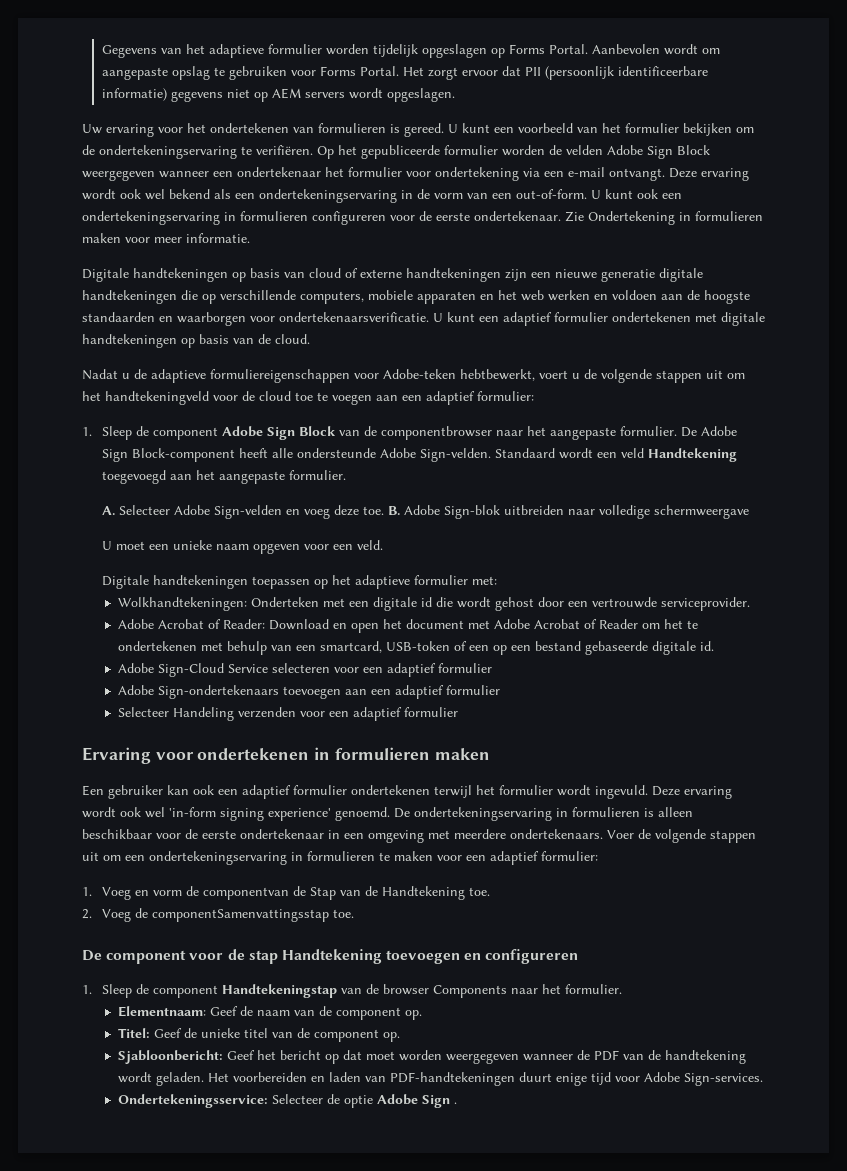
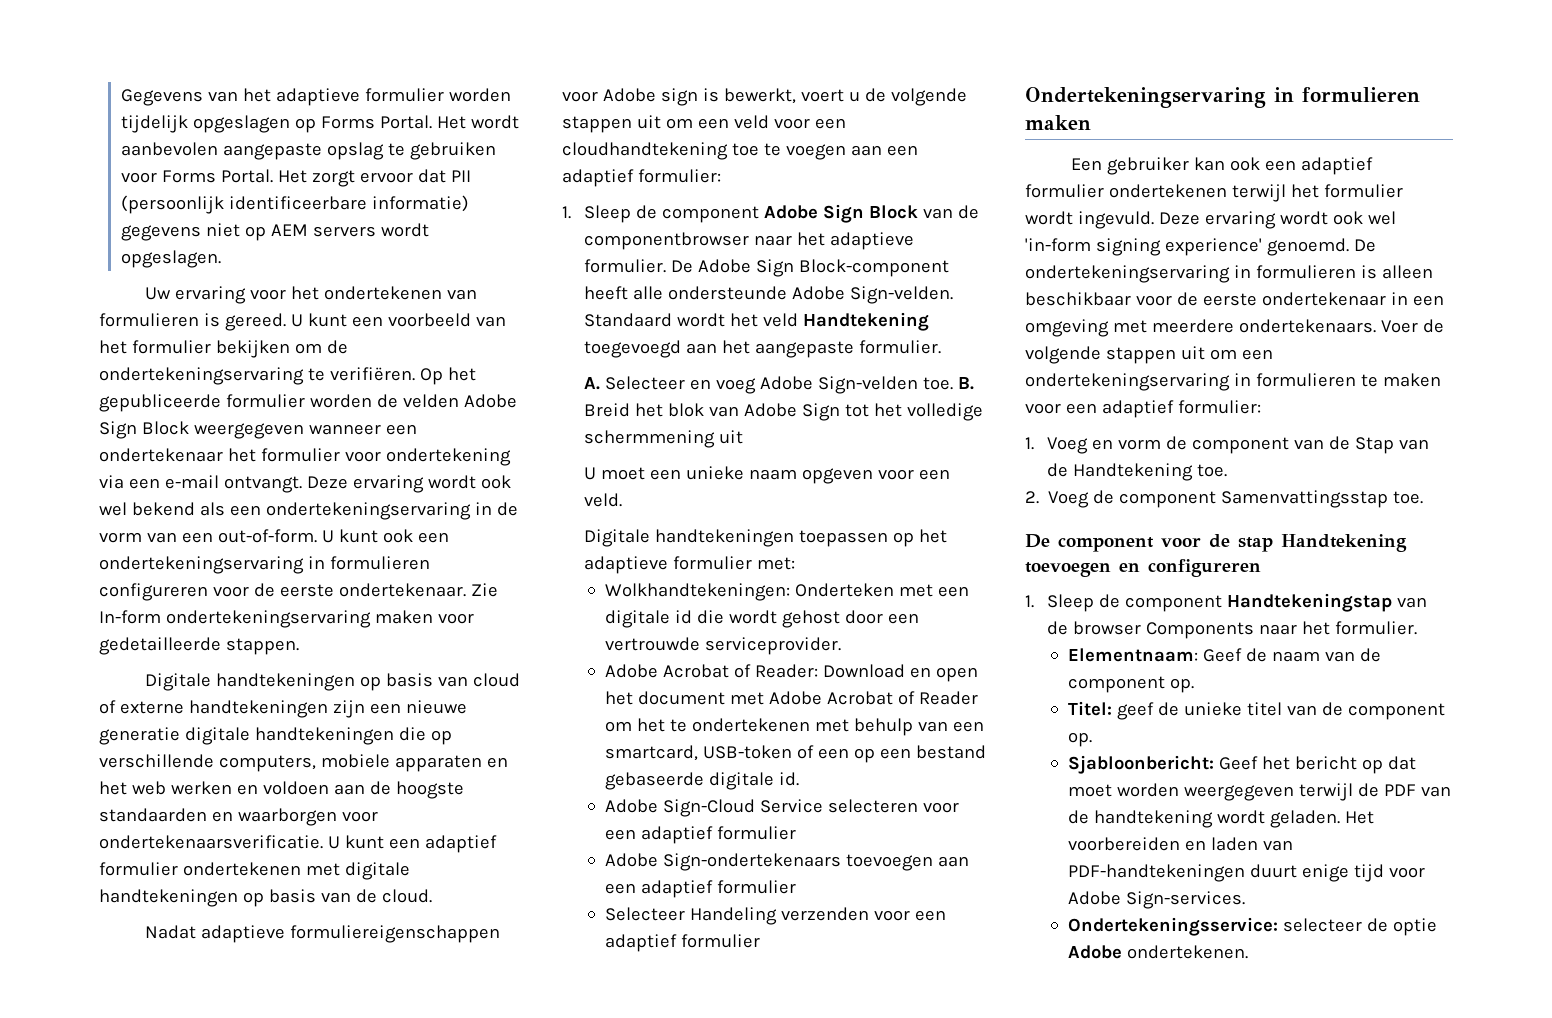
- Aanbevolen wordt om aangepaste opslag te gebruiken voor Forms Portal.
+ Het wordt aanbevolen aangepaste opslag te gebruiken voor Forms Portal.
- Zie Ondertekening in formulieren maken voor meer informatie.
+ Zie In-form ondertekeningservaring maken voor gedetailleerde stappen.
- Nadat u de adaptieve formuliereigenschappen voor Adobe-teken hebtbewerkt, voert u de volgende stappen uit om het handtekeningveld voor de cloud toe te voegen aan een adaptief formulier:
+ Nadat adaptieve formuliereigenschappen voor Adobe sign is bewerkt, voert u de volgende stappen uit om een veld voor een cloudhandtekening toe te voegen aan een adaptief formulier:
- 1. Sleep de component Adobe Sign Block van de componentbrowser naar het aangepaste formulier.
+ 1. Sleep de component Adobe Sign Block van de componentbrowser naar het adaptieve formulier.
- Standaard wordt een veld Handtekening toegevoegd aan het aangepaste formulier.
+ Standaard wordt het veld Handtekening toegevoegd aan het aangepaste formulier.
- A. Selecteer Adobe Sign-velden en voeg deze toe. B. Adobe Sign-blok uitbreiden naar volledige schermweergave
+ A. Selecteer en voeg Adobe Sign-velden toe. B. Breid het blok van Adobe Sign tot het volledige schermmening uit
- Ervaring voor ondertekenen in formulieren maken
+ Ondertekeningservaring in formulieren maken
- 1. Voeg en vorm de componentvan de Stap van de Handtekening toe.
+ 1. Voeg en vorm de component van de Stap van de Handtekening toe.
- 2. Voeg de componentSamenvattingsstap toe.
+ 2. Voeg de component Samenvattingsstap toe.
- Titel: Geef de unieke titel van de component op.
+ Titel: geef de unieke titel van de component op.
- Sjabloonbericht: Geef het bericht op dat moet worden weergegeven wanneer de PDF van de handtekening wordt geladen.
+ Sjabloonbericht: Geef het bericht op dat moet worden weergegeven terwijl de PDF van de handtekening wordt geladen.
- Ondertekeningsservice: Selecteer de optie Adobe Sign .
+ Ondertekeningsservice: selecteer de optie Adobe ondertekenen.

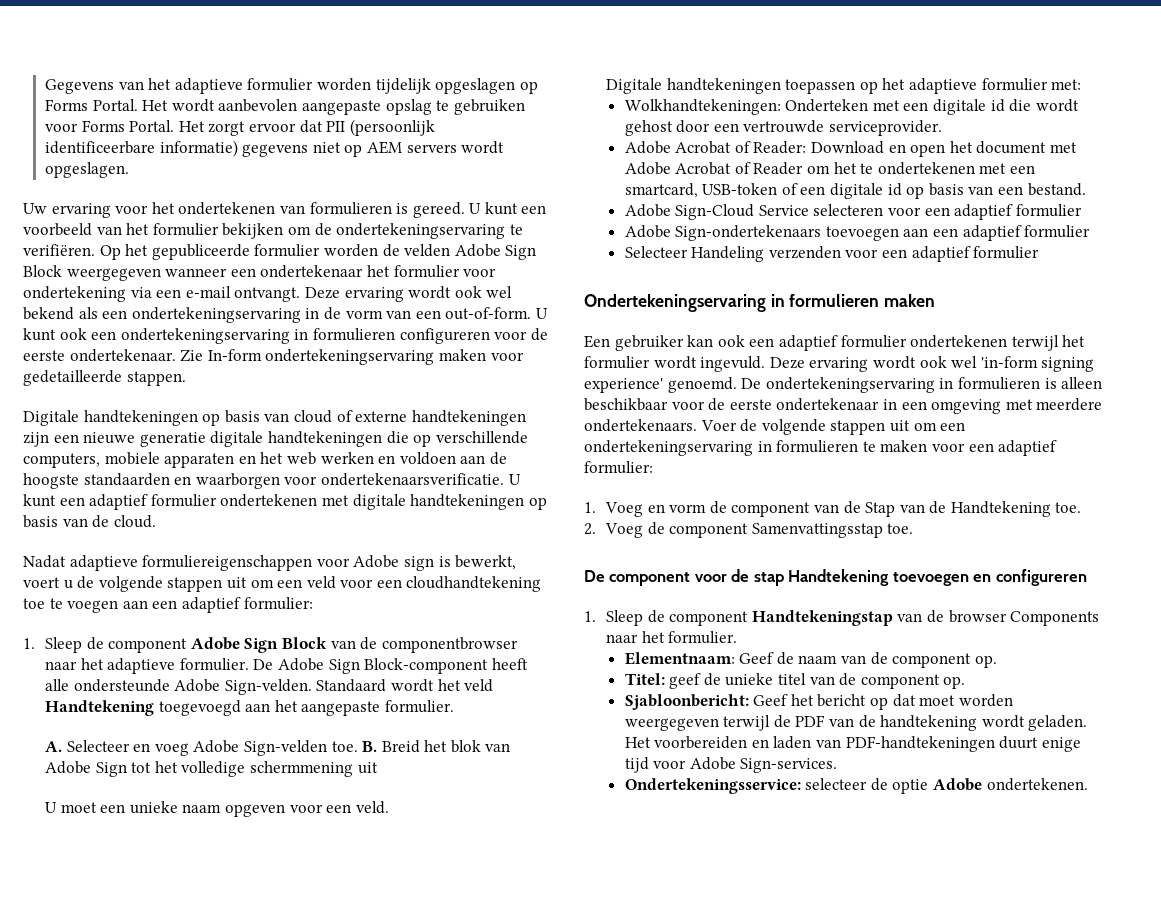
- Adobe Acrobat of Reader: Download en open het document met Adobe Acrobat of Reader om het te ondertekenen met behulp van een smartcard, USB-token of een op een bestand gebaseerde digitale id.
+ Adobe Acrobat of Reader: Download en open het document met Adobe Acrobat of Reader om het te ondertekenen met een smartcard, USB-token of een digitale id op basis van een bestand.

